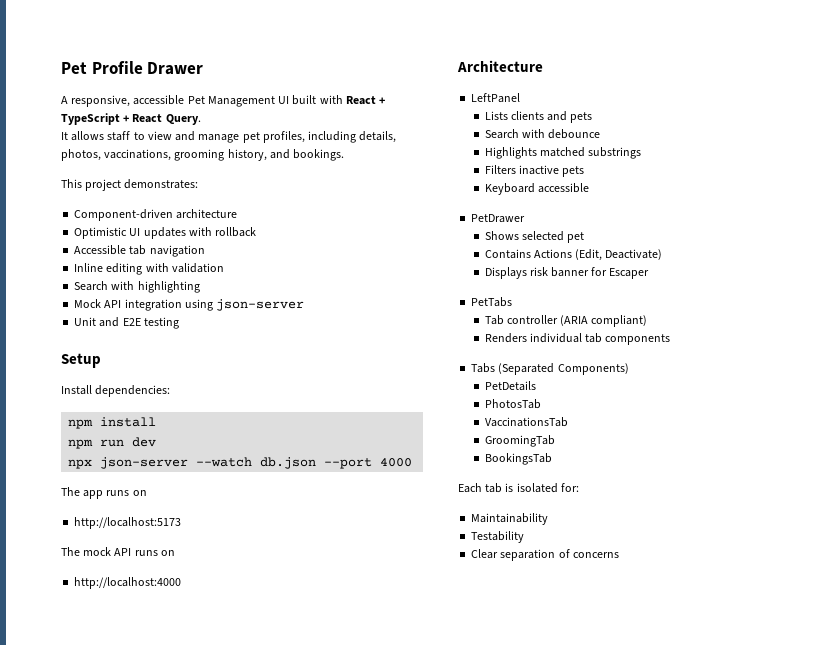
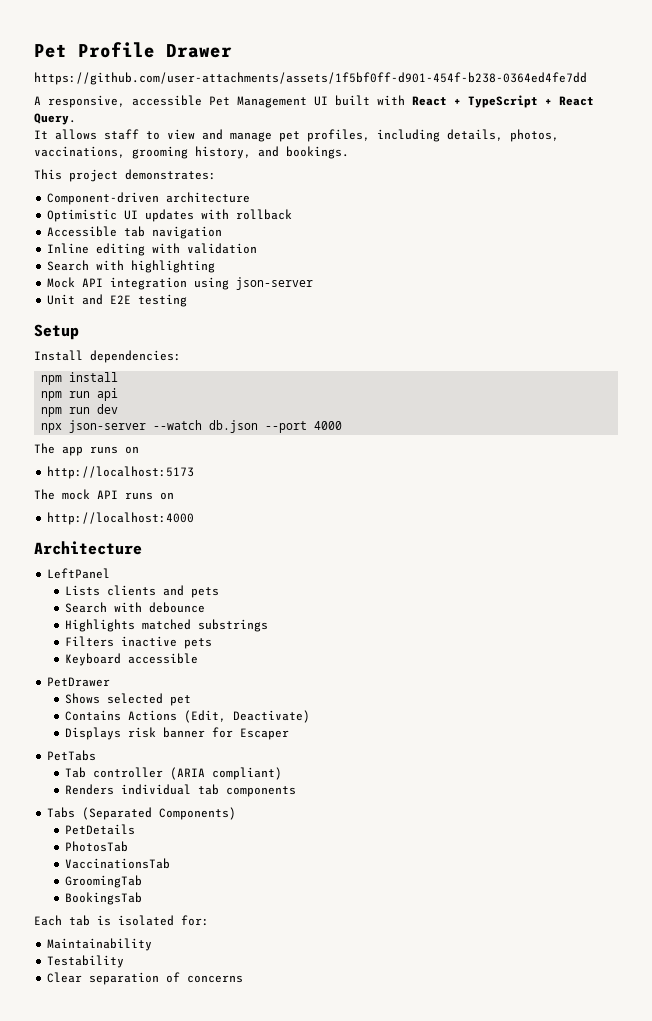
+ https://github.com/user-attachments/assets/1f5bf0ff-d901-454f-b238-0364ed4fe7dd
+ npm run api

